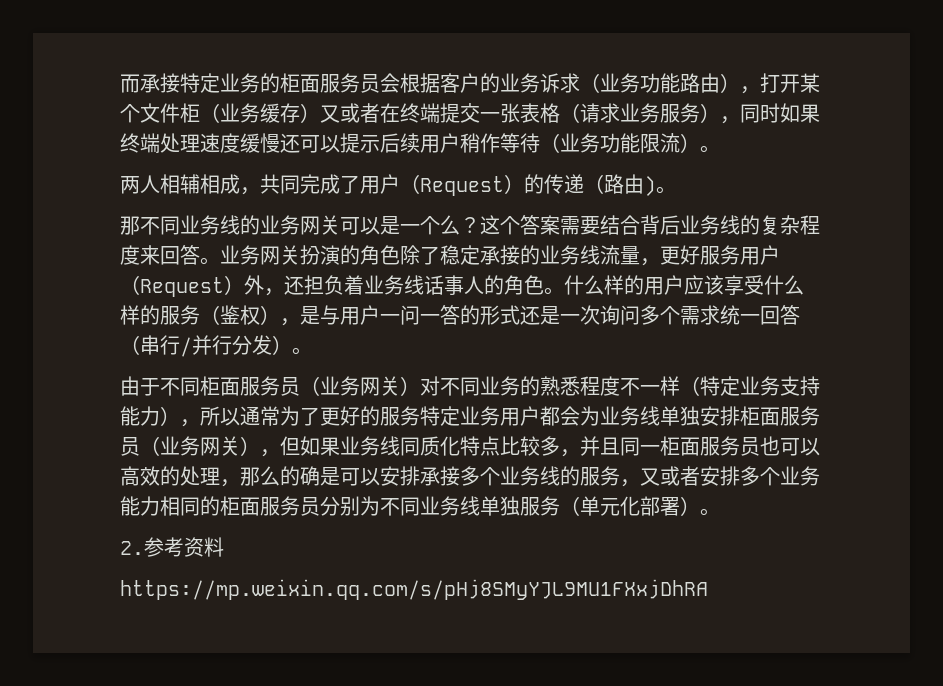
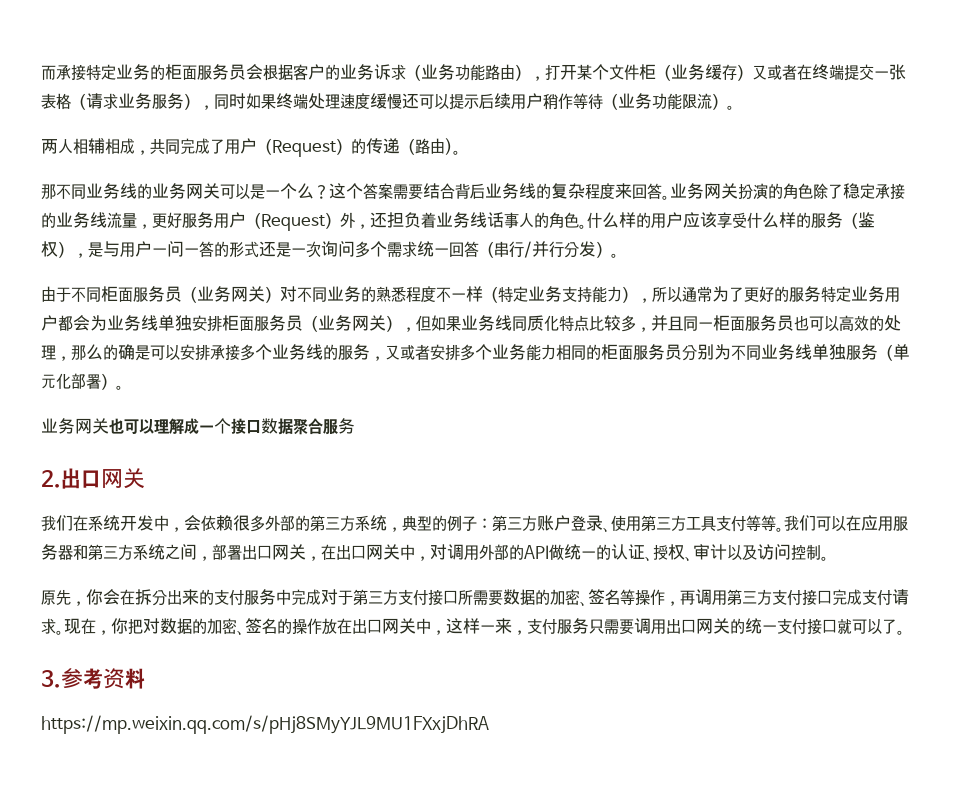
- 2.参考资料
+ 业务网关也可以理解成一个接口数据聚合服务
+ 2.出口网关
+ 我们在系统开发中，会依赖很多外部的第三方系统，典型的例子：第三方账户登录、使用第三方工具支付等等。我们可以在应用服务器和第三方系统之间，部署出口网关，在出口网关中，对调用外部的API做统一的认证、授权、审计以及访问控制。
+ 原先，你会在拆分出来的支付服务中完成对于第三方支付接口所需要数据的加密、签名等操作，再调用第三方支付接口完成支付请求。现在，你把对数据的加密、签名的操作放在出口网关中，这样一来，支付服务只需要调用出口网关的统一支付接口就可以了。
+ 3.参考资料

